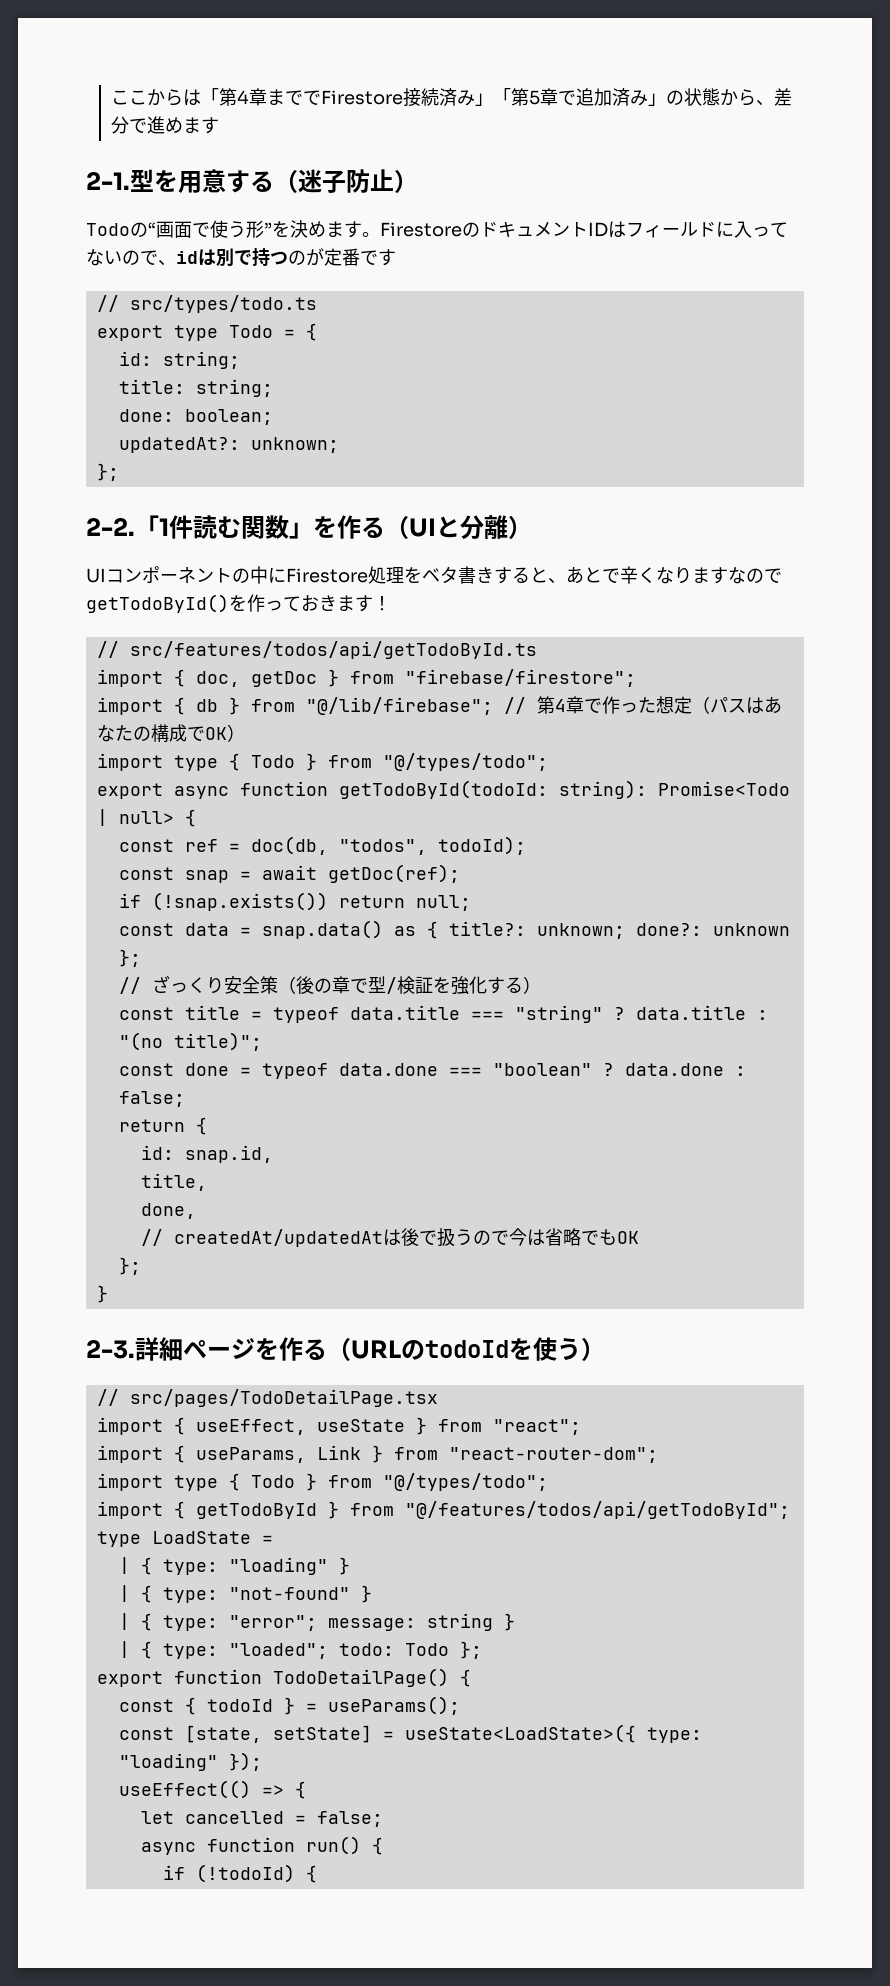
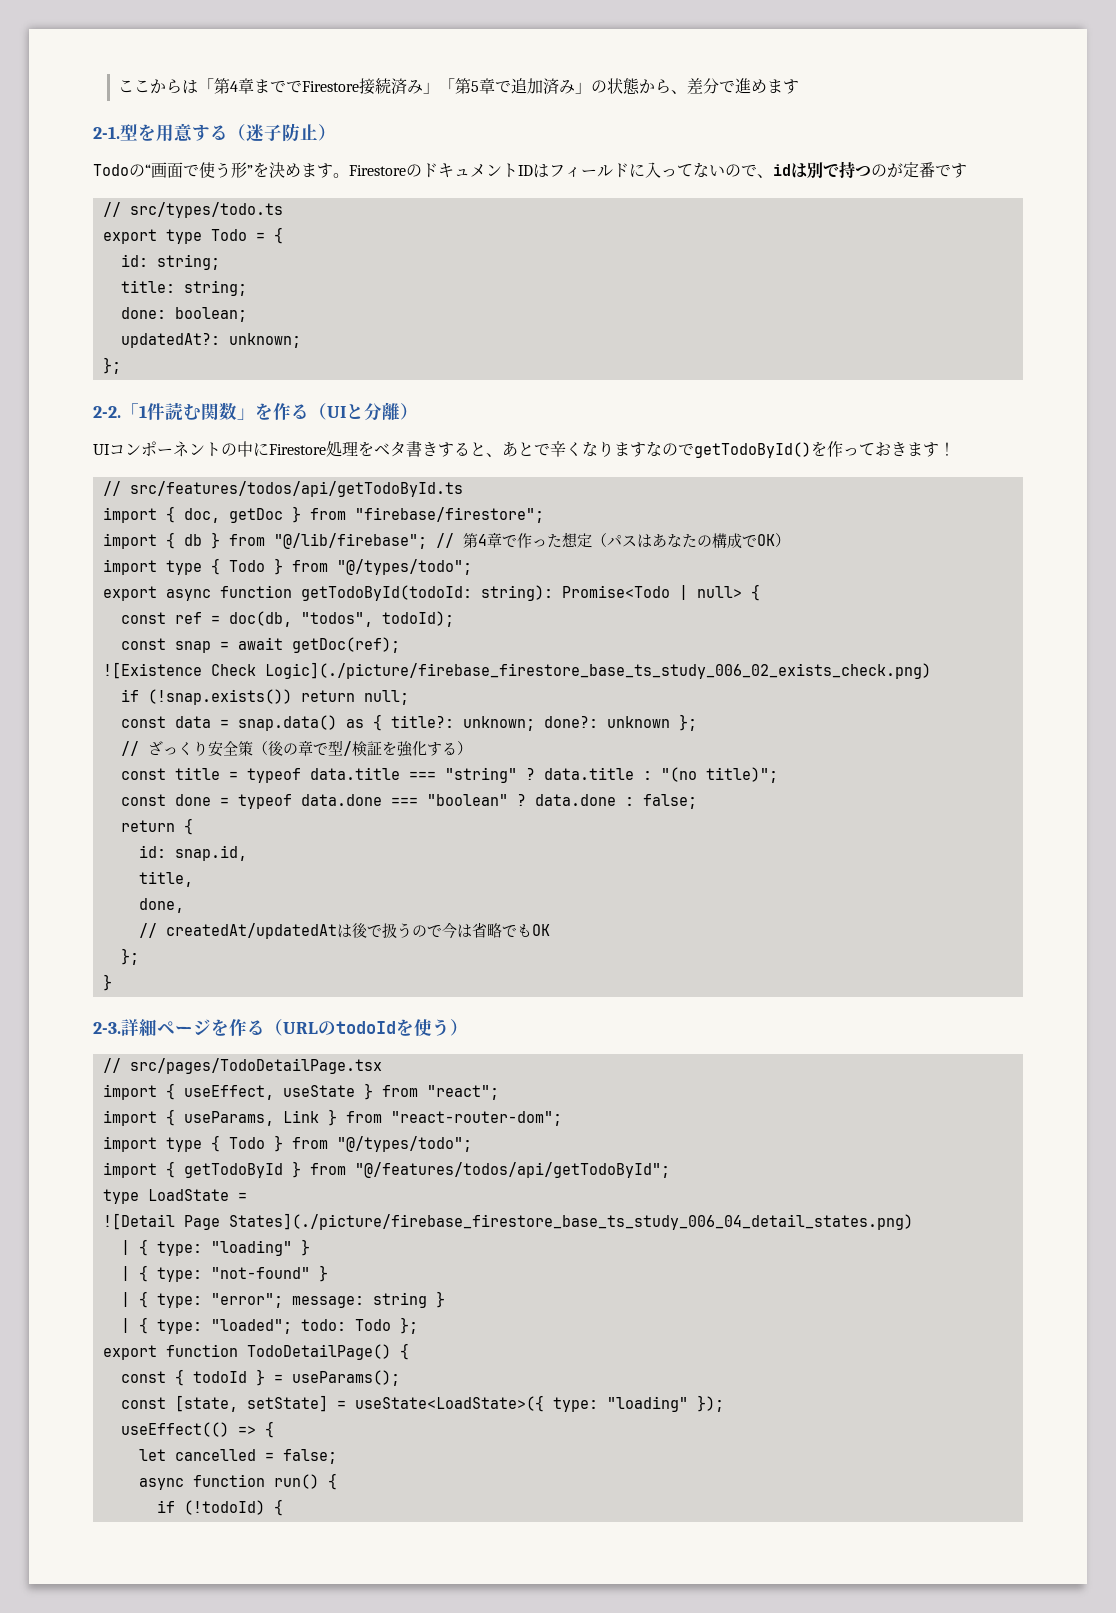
+ ![Existence Check Logic](./picture/firebase_firestore_base_ts_study_006_02_exists_check.png)
+ ![Detail Page States](./picture/firebase_firestore_base_ts_study_006_04_detail_states.png)

